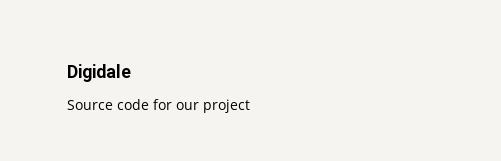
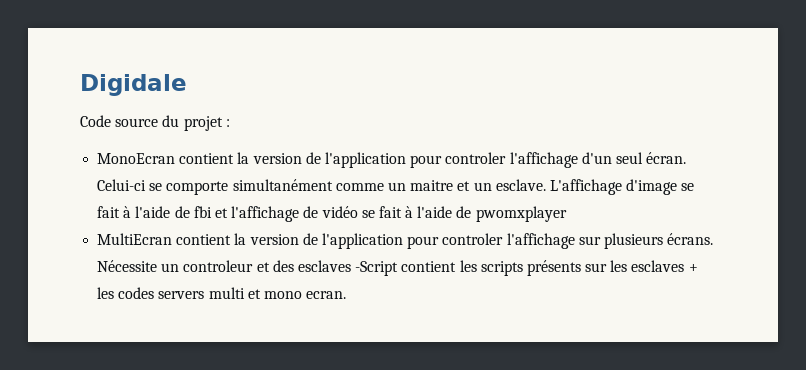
- Source code for our project
+ Code source du projet :
+ MonoEcran contient la version de l'application pour controler l'affichage d'un seul écran. Celui-ci se comporte simultanément comme un maitre et un esclave. L'affichage d'image se fait à l'aide de fbi et l'affichage de vidéo se fait à l'aide de pwomxplayer
+ MultiEcran contient la version de l'application pour controler l'affichage sur plusieurs écrans. Nécessite un controleur et des esclaves -Script contient les scripts présents sur les esclaves + les codes servers multi et mono ecran.

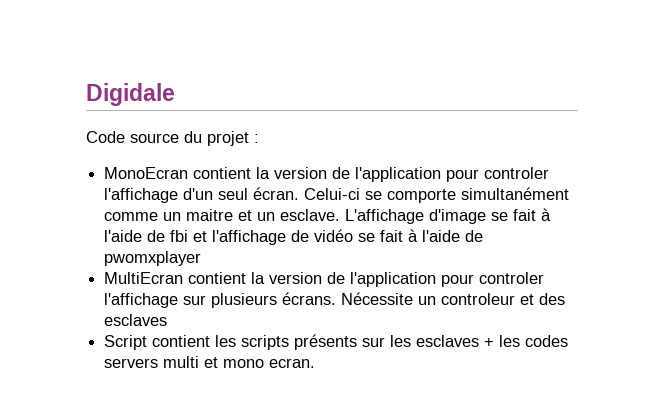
- Nécessite un controleur et des esclaves -Script contient les scripts présents sur les esclaves + les codes servers multi et mono ecran.
+ Nécessite un controleur et des esclaves
+ Script contient les scripts présents sur les esclaves + les codes servers multi et mono ecran.

